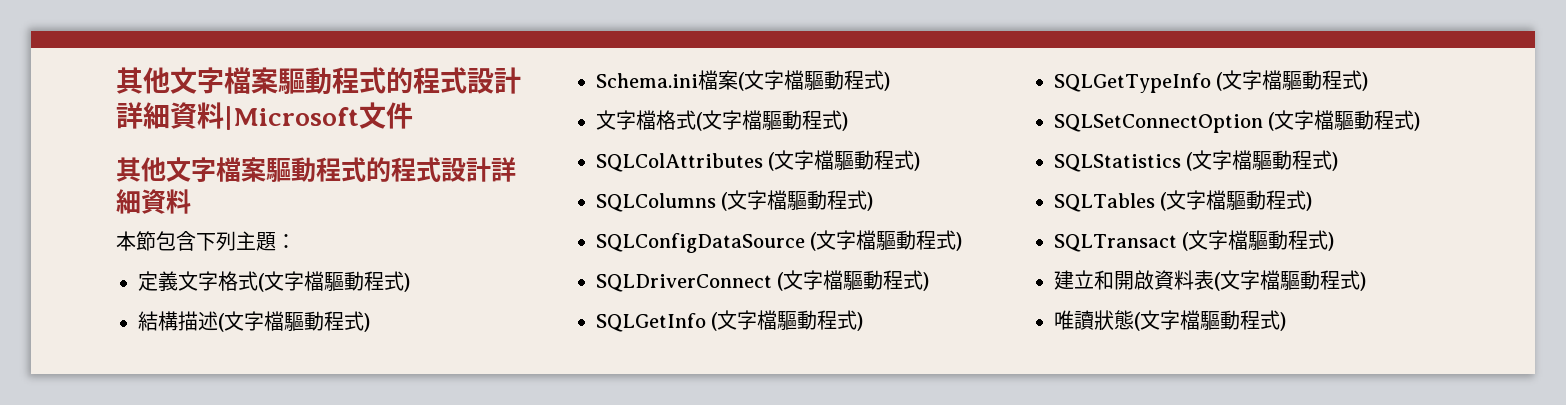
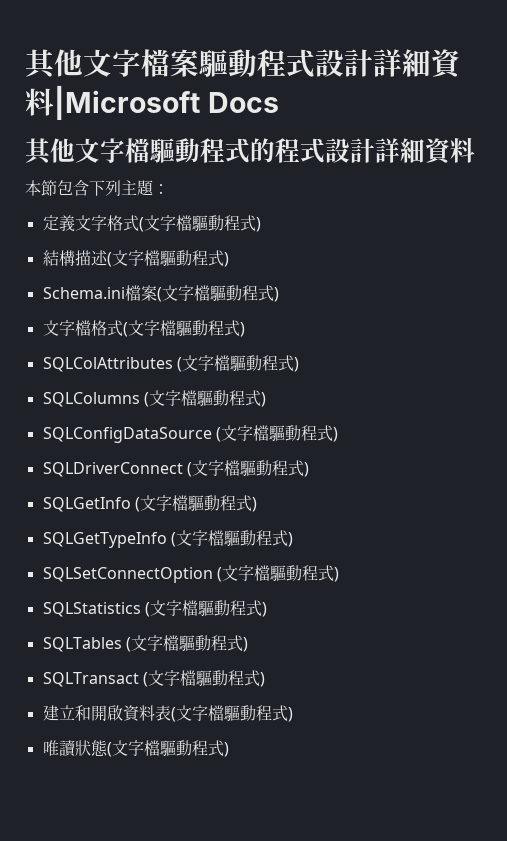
- 其他文字檔案驅動程式的程式設計詳細資料|Microsoft文件
- 其他文字檔案驅動程式的程式設計詳細資料
+ 其他文字檔案驅動程式設計詳細資料|Microsoft Docs
+ 其他文字檔驅動程式的程式設計詳細資料

